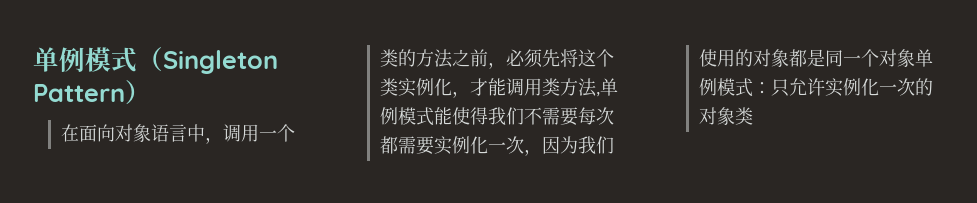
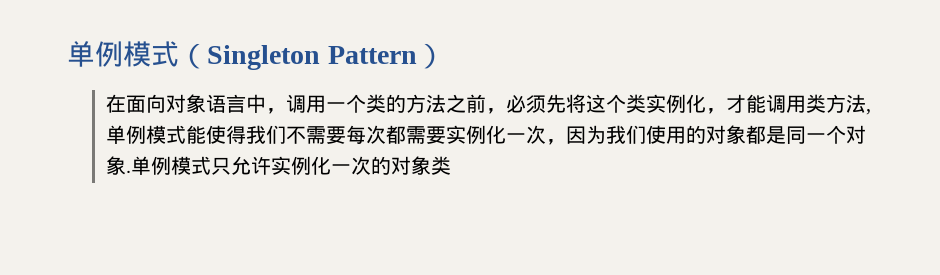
- 在面向对象语言中，调用一个类的方法之前，必须先将这个类实例化，才能调用类方法,单例模式能使得我们不需要每次都需要实例化一次，因为我们使用的对象都是同一个对象单例模式：只允许实例化一次的对象类
+ 在面向对象语言中，调用一个类的方法之前，必须先将这个类实例化，才能调用类方法,单例模式能使得我们不需要每次都需要实例化一次，因为我们使用的对象都是同一个对象.单例模式只允许实例化一次的对象类

